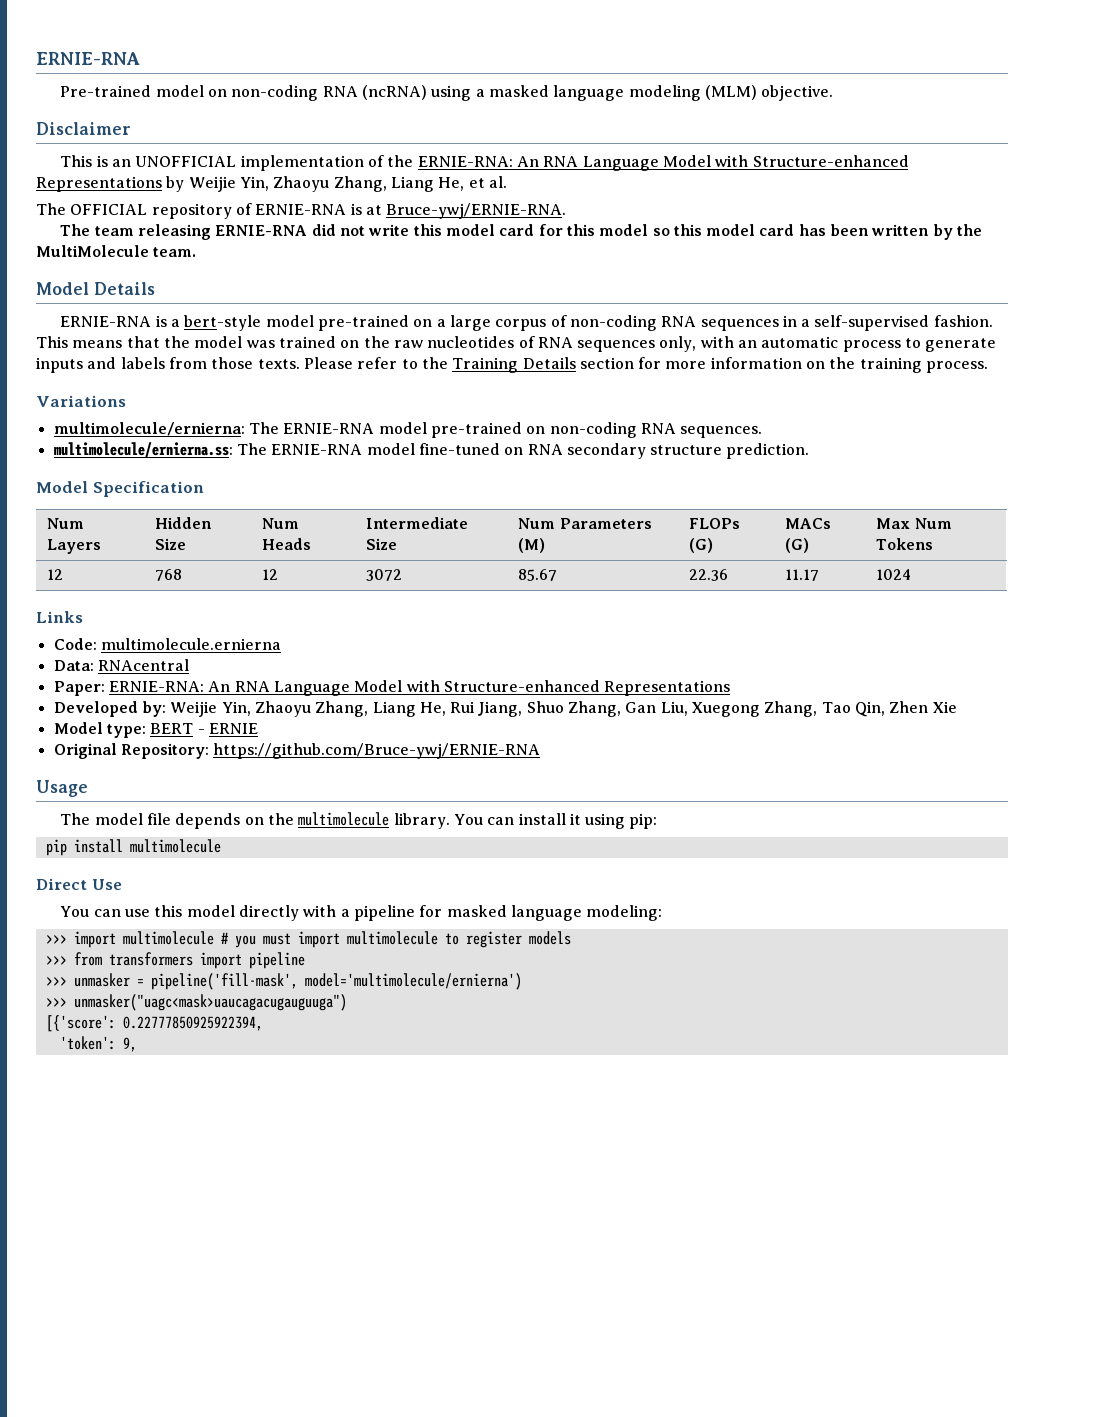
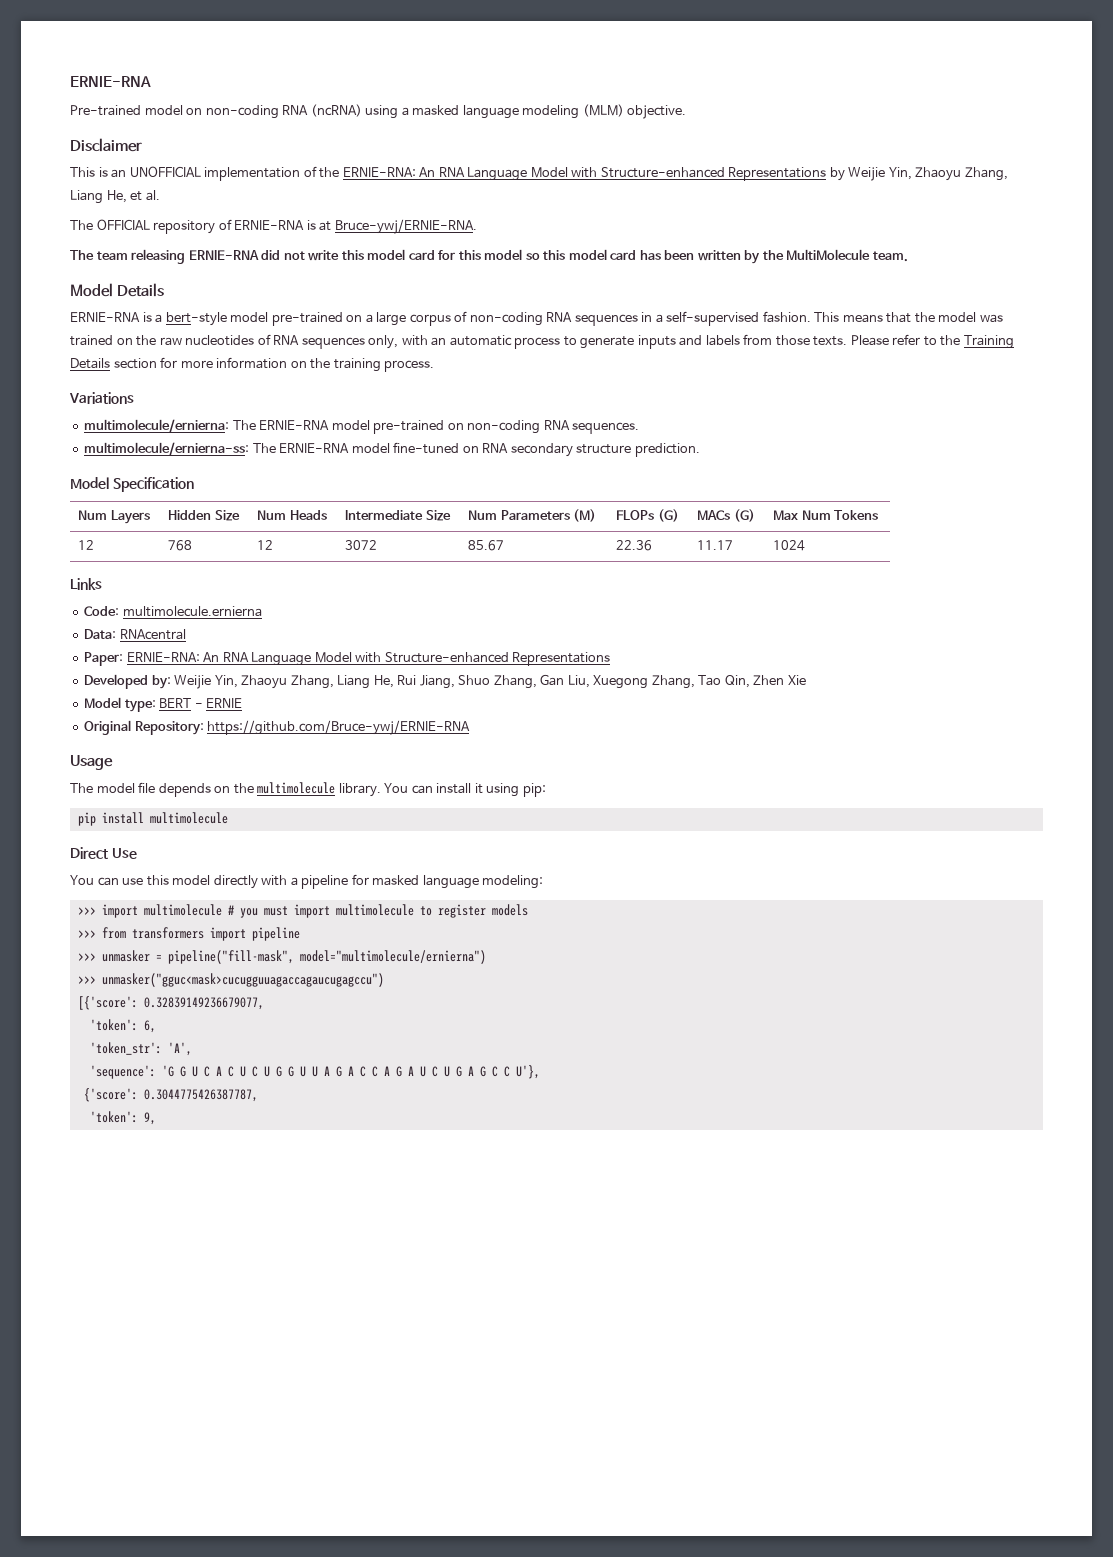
- multimolecule/ernierna.ss: The ERNIE-RNA model fine-tuned on RNA secondary structure prediction.
+ multimolecule/ernierna-ss: The ERNIE-RNA model fine-tuned on RNA secondary structure prediction.
- >>> unmasker = pipeline('fill-mask', model='multimolecule/ernierna')
- >>> unmasker("uagc<mask>uaucagacugauguuga")
+ >>> unmasker = pipeline("fill-mask", model="multimolecule/ernierna")
+ >>> unmasker("gguc<mask>cucugguuagaccagaucugagccu")
- [{'score': 0.22777850925922394,
+ [{'score': 0.32839149236679077,
+ 'token': 6,
+ 'token_str': 'A',
+ 'sequence': 'G G U C A C U C U G G U U A G A C C A G A U C U G A G C C U'},
+ {'score': 0.3044775426387787,

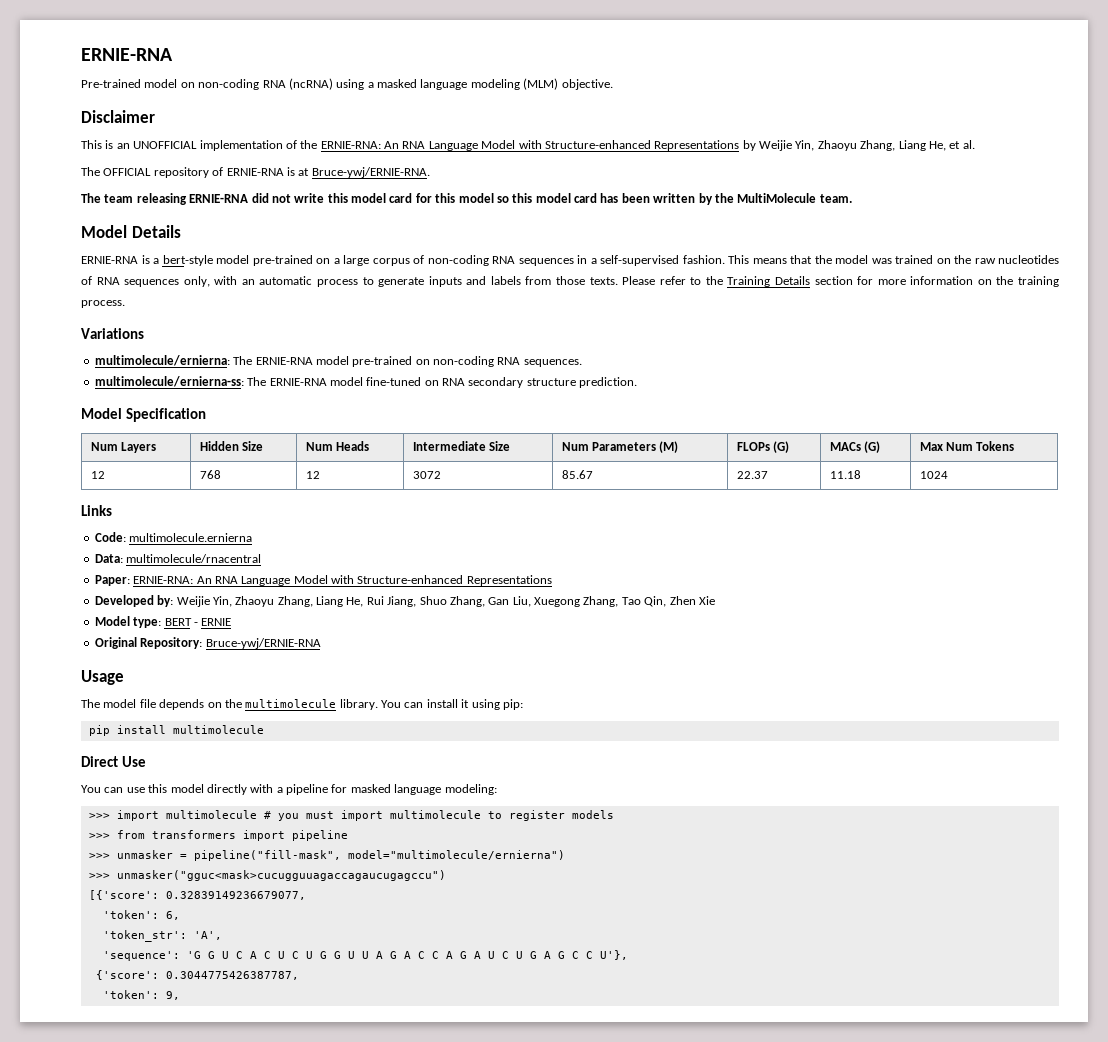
- 12 | 768 | 12 | 3072 | 85.67 | 22.36 | 11.17 | 1024
+ 12 | 768 | 12 | 3072 | 85.67 | 22.37 | 11.18 | 1024
- Data: RNAcentral
+ Data: multimolecule/rnacentral
- Original Repository: https://github.com/Bruce-ywj/ERNIE-RNA
+ Original Repository: Bruce-ywj/ERNIE-RNA

